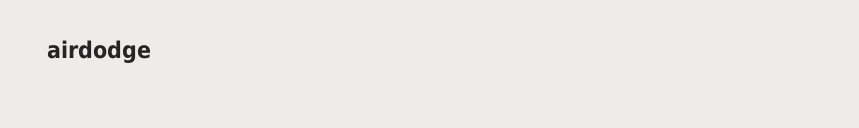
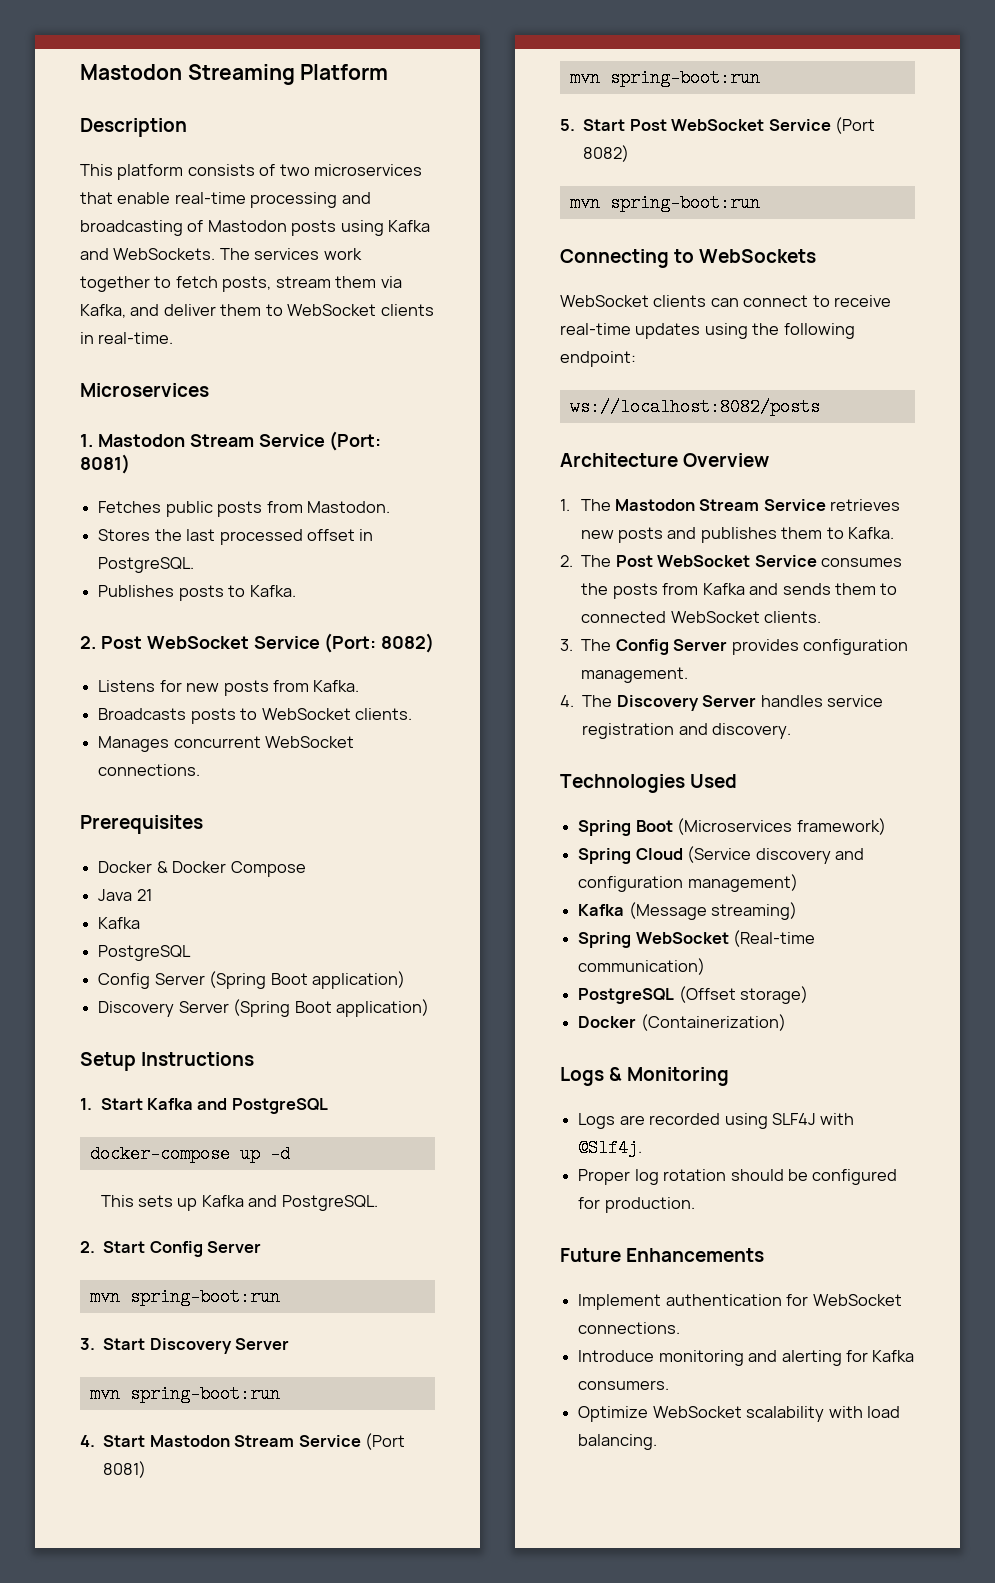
- airdodge
+ Mastodon Streaming Platform
+ Description
+ This platform consists of two microservices that enable real-time processing and broadcasting of Mastodon posts using Kafka and WebSockets. The services work together to fetch posts, stream them via Kafka, and deliver them to WebSocket clients in real-time.
+ Microservices
+ 1. Mastodon Stream Service (Port: 8081)
+ Fetches public posts from Mastodon.
+ Stores the last processed offset in PostgreSQL.
+ Publishes posts to Kafka.
+ 2. Post WebSocket Service (Port: 8082)
+ Listens for new posts from Kafka.
+ Broadcasts posts to WebSocket clients.
+ Manages concurrent WebSocket connections.
+ Prerequisites
+ Docker & Docker Compose
+ Java 21
+ Kafka
+ PostgreSQL
+ Config Server (Spring Boot application)
+ Discovery Server (Spring Boot application)
+ Setup Instructions
+ 1. Start Kafka and PostgreSQL
+ docker-compose up -d
+ This sets up Kafka and PostgreSQL.
+ 2. Start Config Server
+ mvn spring-boot:run
+ 3. Start Discovery Server
+ mvn spring-boot:run
+ 4. Start Mastodon Stream Service (Port 8081)
+ mvn spring-boot:run
+ 5. Start Post WebSocket Service (Port 8082)
+ mvn spring-boot:run
+ Connecting to WebSockets
+ WebSocket clients can connect to receive real-time updates using the following endpoint:
+ ws://localhost:8082/posts
+ Architecture Overview
+ 1. The Mastodon Stream Service retrieves new posts and publishes them to Kafka.
+ 2. The Post WebSocket Service consumes the posts from Kafka and sends them to connected WebSocket clients.
+ 3. The Config Server provides configuration management.
+ 4. The Discovery Server handles service registration and discovery.
+ Technologies Used
+ Spring Boot (Microservices framework)
+ Spring Cloud (Service discovery and configuration management)
+ Kafka (Message streaming)
+ Spring WebSocket (Real-time communication)
+ PostgreSQL (Offset storage)
+ Docker (Containerization)
+ Logs & Monitoring
+ Logs are recorded using SLF4J with @Slf4j.
+ Proper log rotation should be configured for production.
+ Future Enhancements
+ Implement authentication for WebSocket connections.
+ Introduce monitoring and alerting for Kafka consumers.
+ Optimize WebSocket scalability with load balancing.

